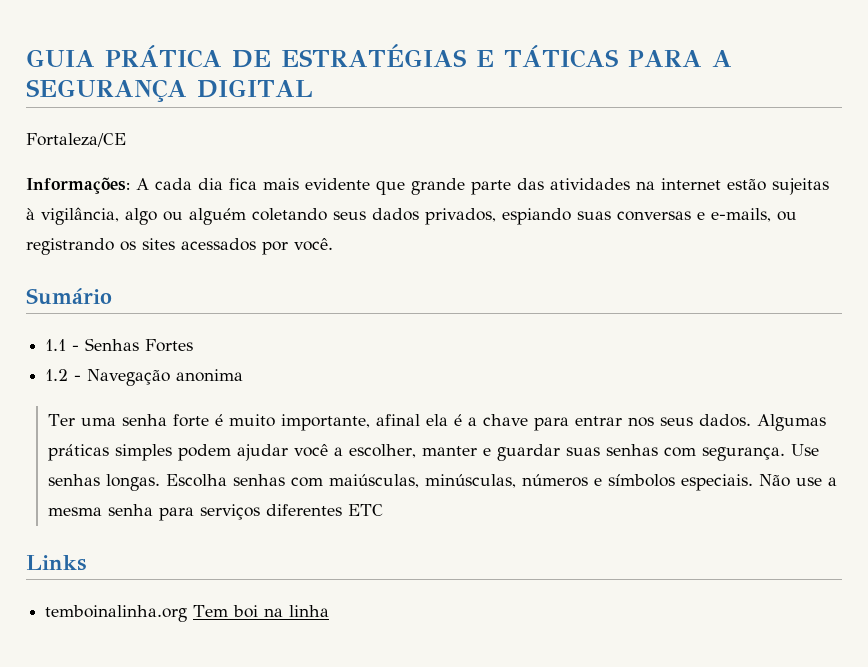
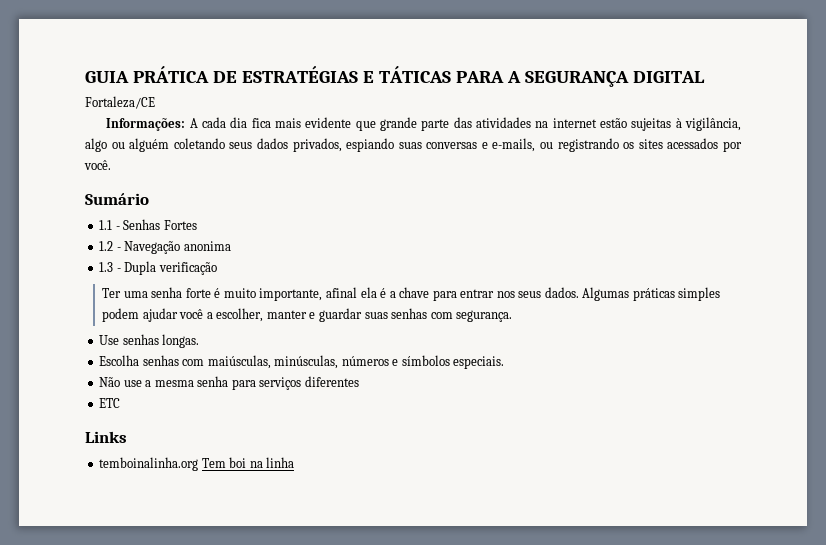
+ 1.3 - Dupla verificação
- Algumas práticas simples podem ajudar você a escolher, manter e guardar suas senhas com segurança. Use senhas longas. Escolha senhas com maiúsculas, minúsculas, números e símbolos especiais. Não use a mesma senha para serviços diferentes ETC
+ Algumas práticas simples podem ajudar você a escolher, manter e guardar suas senhas com segurança.
+ Use senhas longas.
+ Escolha senhas com maiúsculas, minúsculas, números e símbolos especiais.
+ Não use a mesma senha para serviços diferentes
+ ETC

